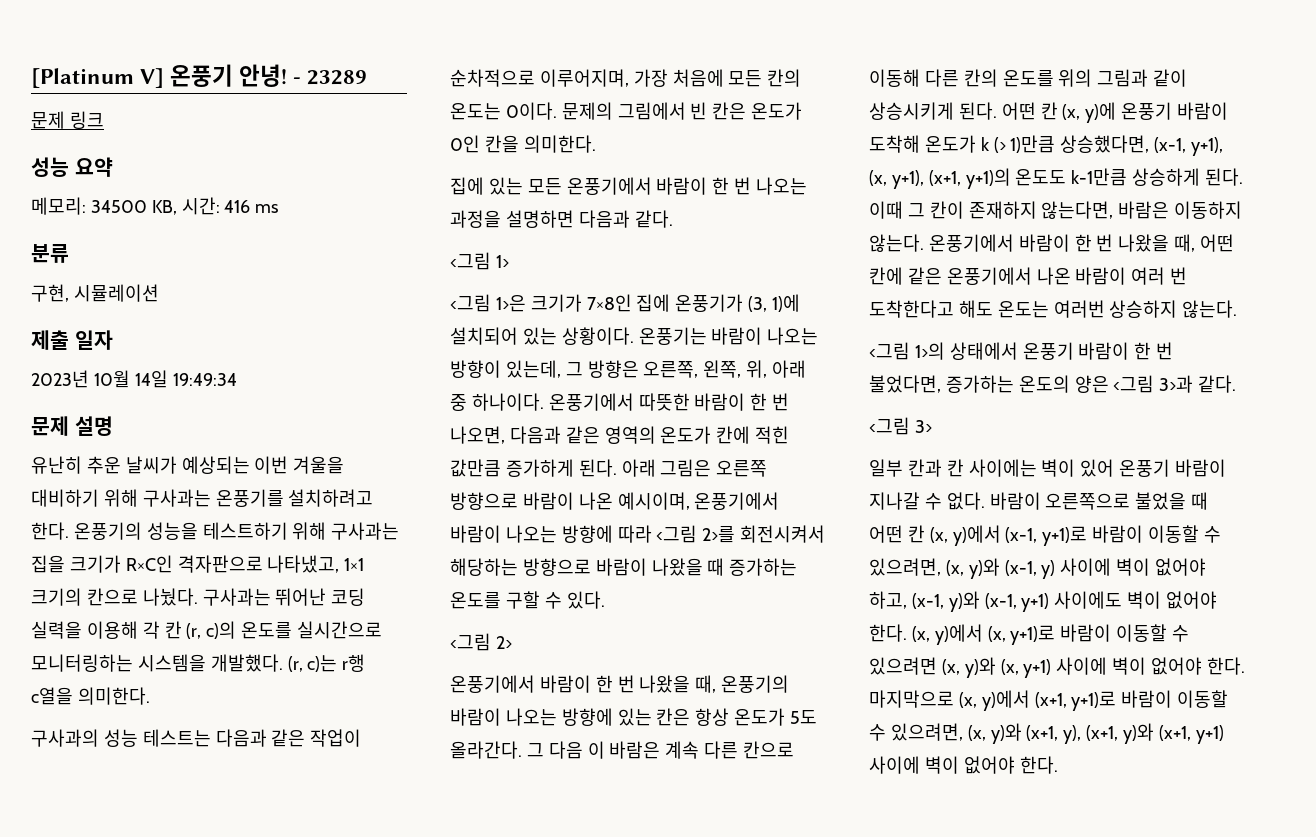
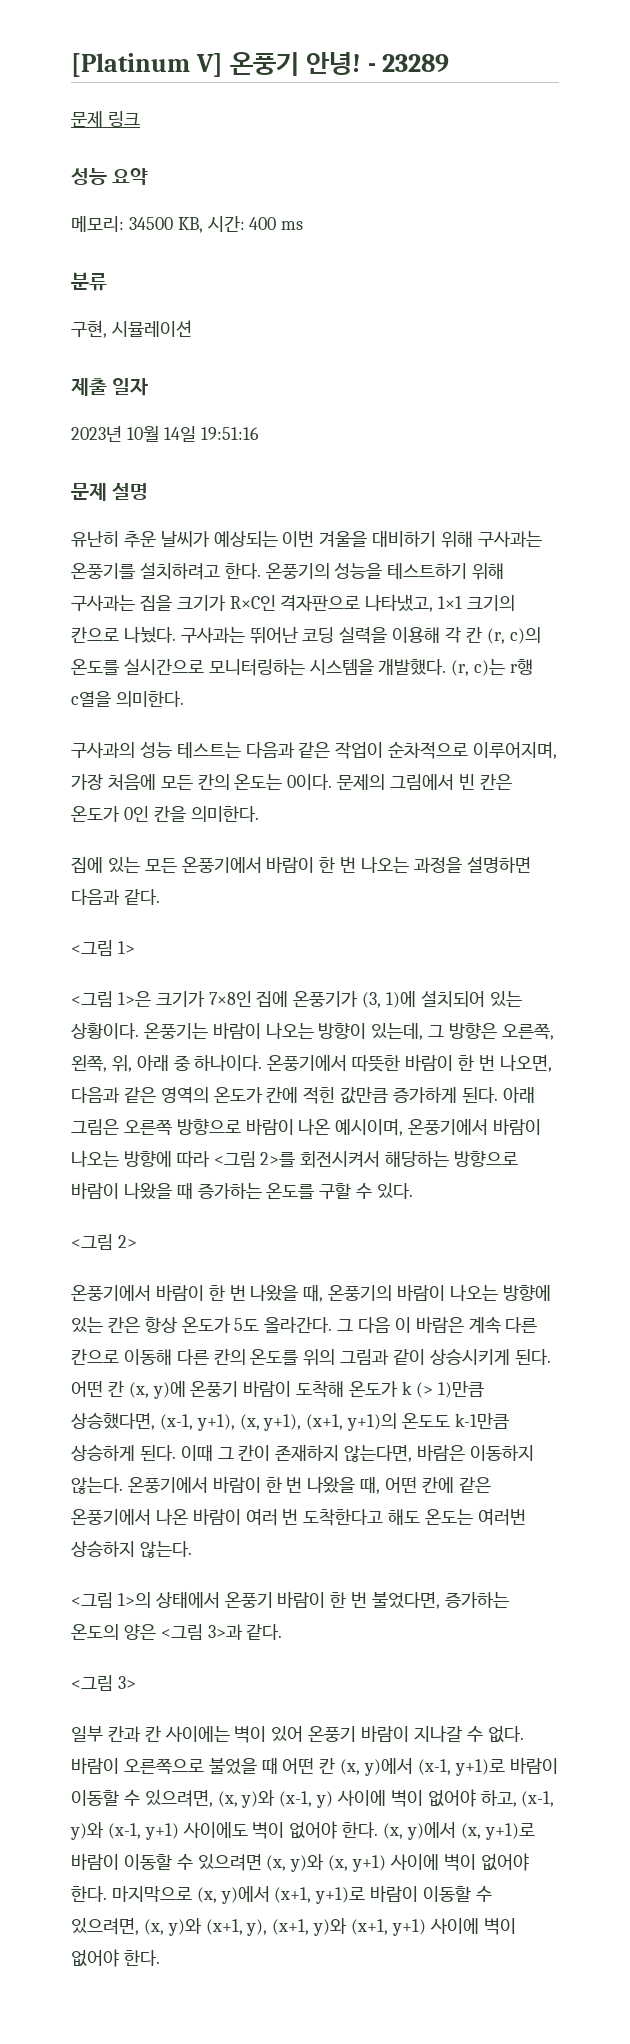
- 메모리: 34500 KB, 시간: 416 ms
+ 메모리: 34500 KB, 시간: 400 ms
- 2023년 10월 14일 19:49:34
+ 2023년 10월 14일 19:51:16

